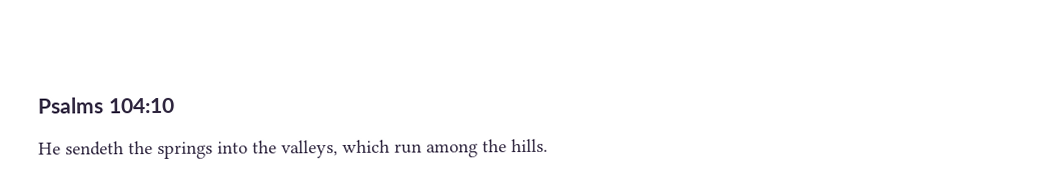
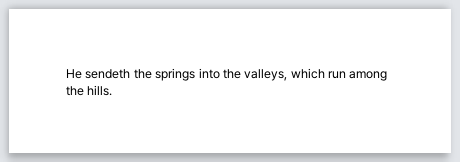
- Psalms 104:10

